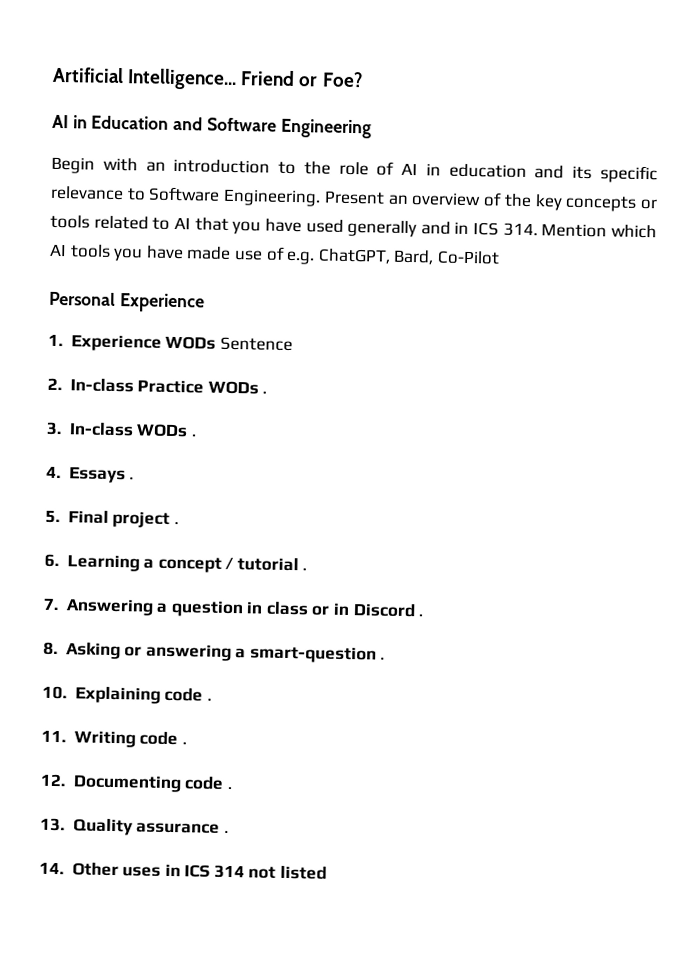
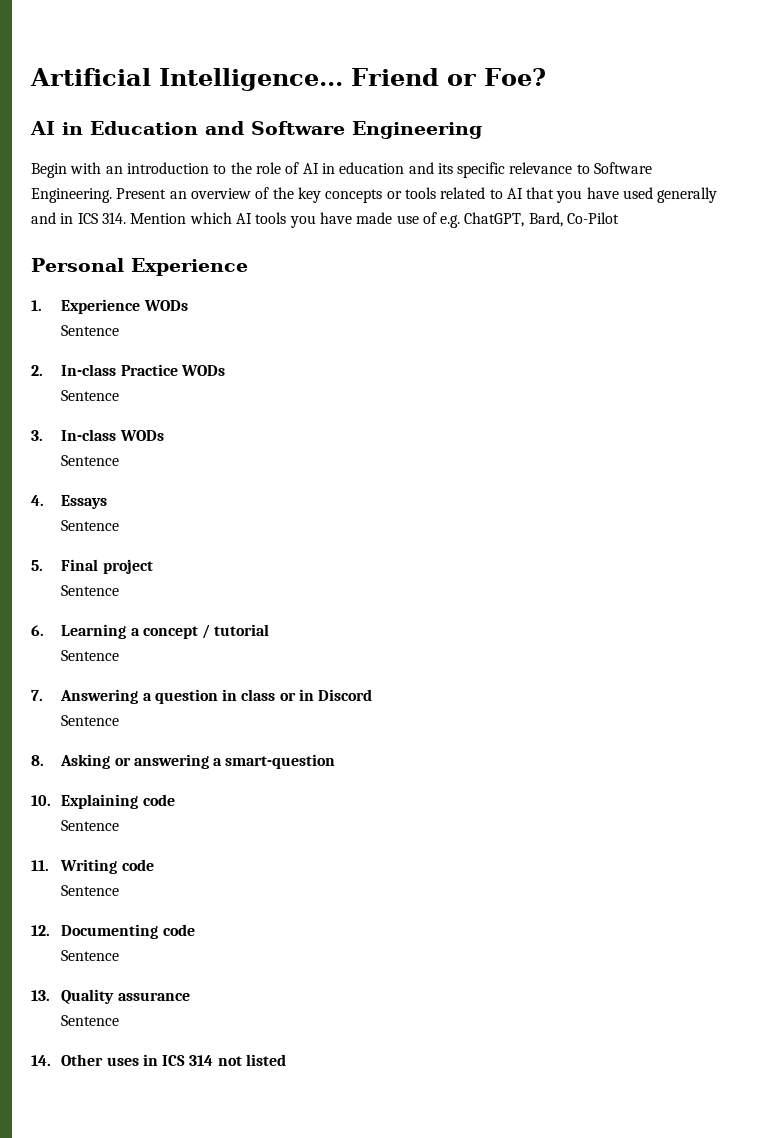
- 1. Experience WODs Sentence
+ 1. Experience WODs
+ Sentence
- 2. In-class Practice WODs .
+ 2. In-class Practice WODs
+ Sentence
- 3. In-class WODs .
+ 3. In-class WODs
+ Sentence
- 4. Essays .
+ 4. Essays
+ Sentence
- 5. Final project .
+ 5. Final project
+ Sentence
- 6. Learning a concept / tutorial .
+ 6. Learning a concept / tutorial
+ Sentence
- 7. Answering a question in class or in Discord .
+ 7. Answering a question in class or in Discord
+ Sentence
- 8. Asking or answering a smart-question .
+ 8. Asking or answering a smart-question
- 10. Explaining code .
+ 10. Explaining code
+ Sentence
- 11. Writing code .
+ 11. Writing code
+ Sentence
- 12. Documenting code .
+ 12. Documenting code
+ Sentence
- 13. Quality assurance .
+ 13. Quality assurance
+ Sentence

